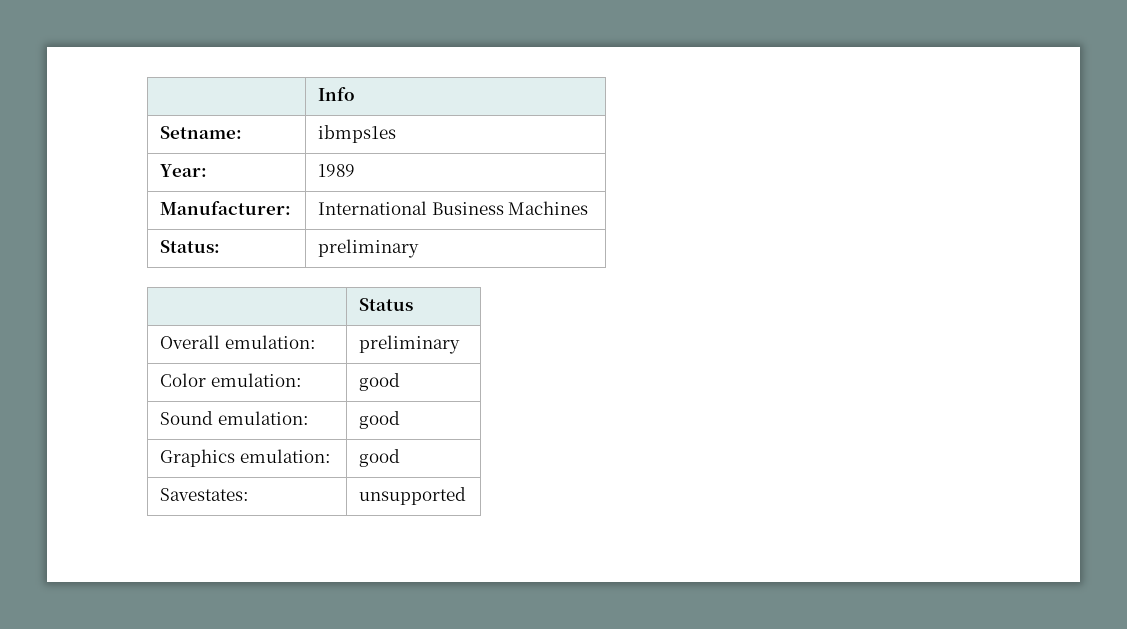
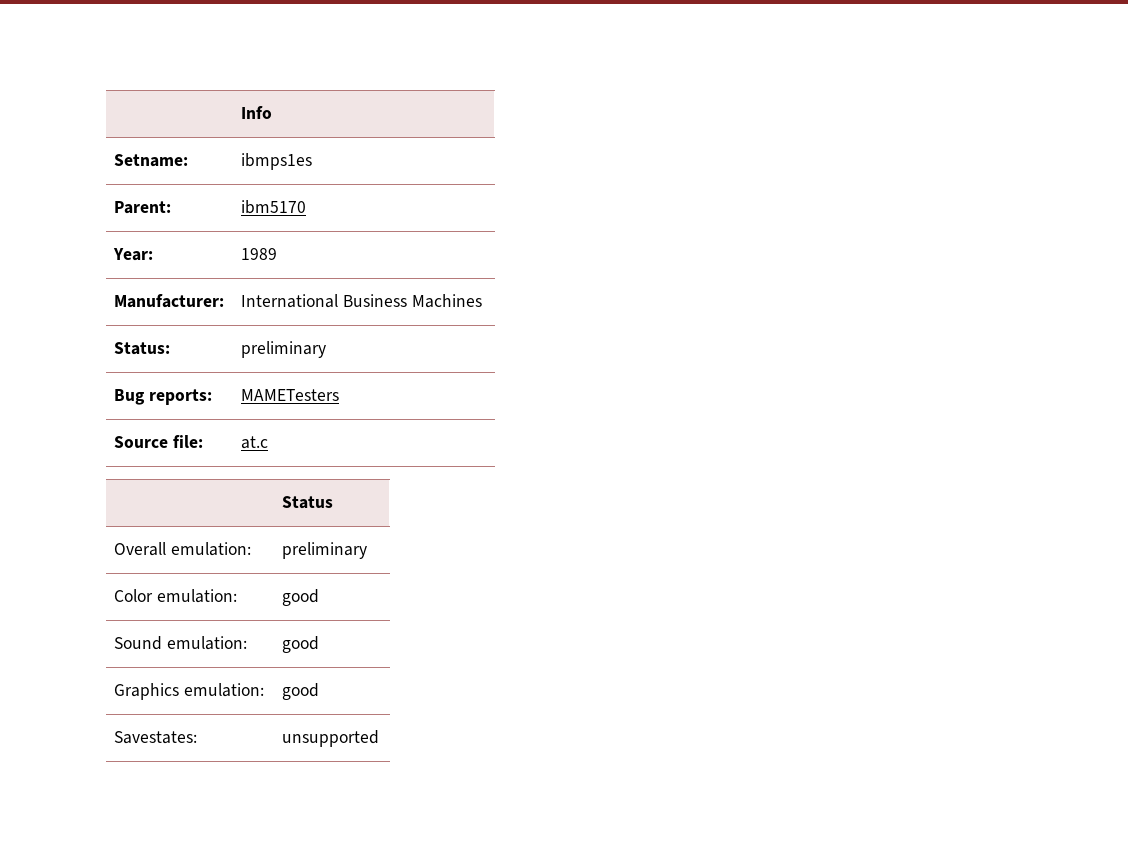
+ Parent: | ibm5170
+ Bug reports: | MAMETesters
+ Source file: | at.c

